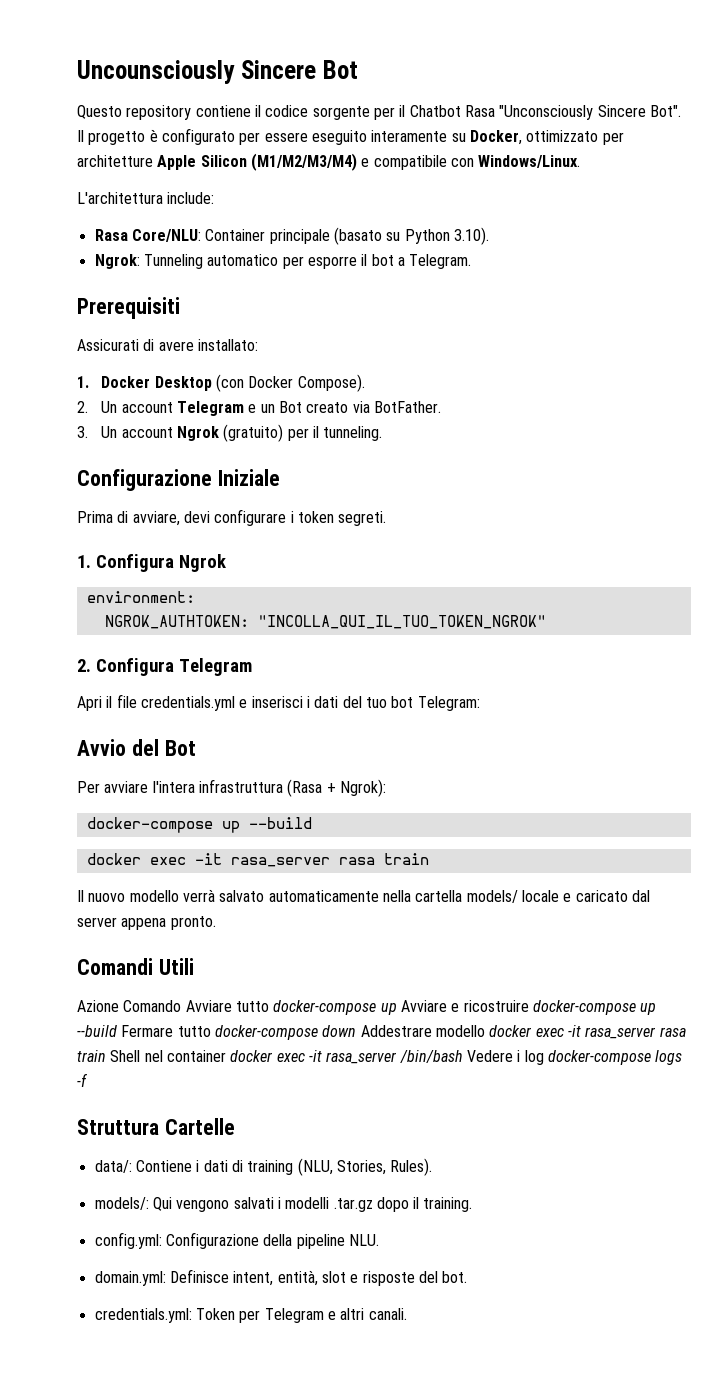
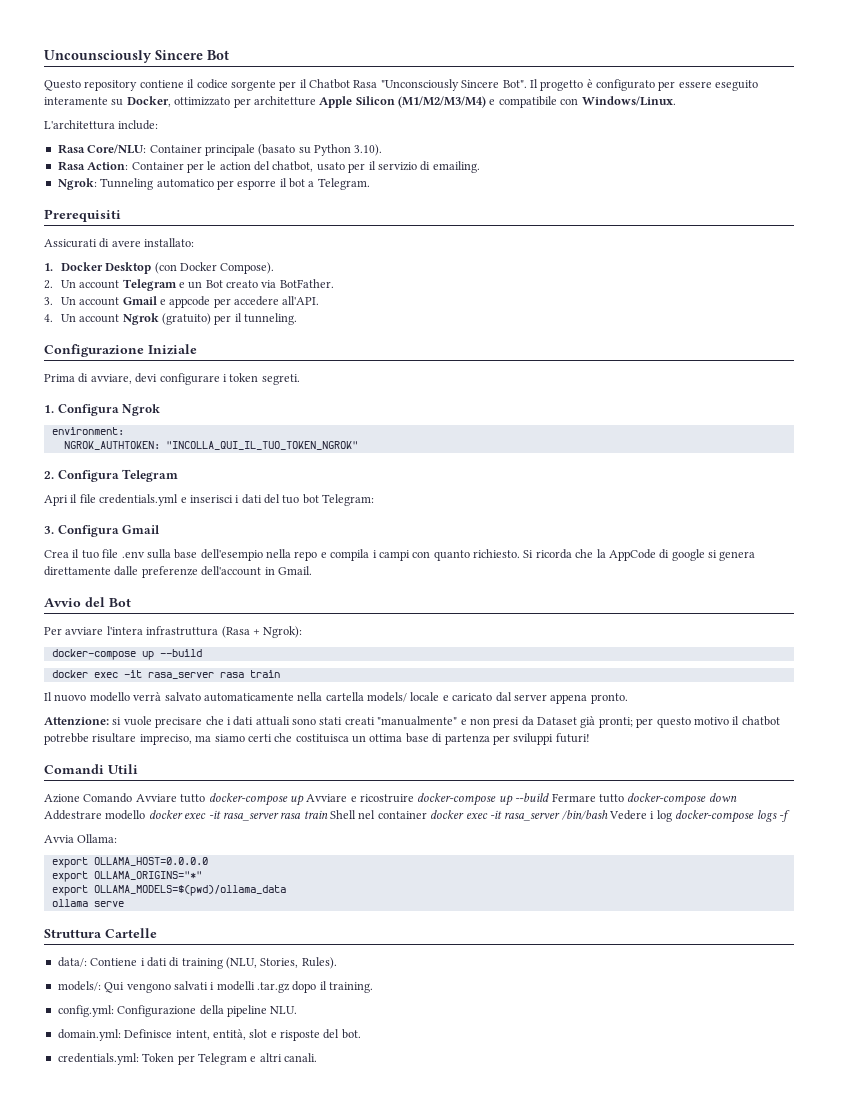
+ Rasa Action: Container per le action del chatbot, usato per il servizio di emailing.
- 3. Un account Ngrok (gratuito) per il tunneling.
+ 3. Un account Gmail e appcode per accedere all'API.
+ 4. Un account Ngrok (gratuito) per il tunneling.
+ 3. Configura Gmail
+ Crea il tuo file .env sulla base dell'esempio nella repo e compila i campi con quanto richiesto. Si ricorda che la AppCode di google si genera direttamente dalle preferenze dell'account in Gmail.
+ Attenzione: si vuole precisare che i dati attuali sono stati creati "manualmente" e non presi da Dataset già pronti; per questo motivo il chatbot potrebbe risultare impreciso, ma siamo certi che costituisca un ottima base di partenza per sviluppi futuri!
+ Avvia Ollama:
+ export OLLAMA_HOST=0.0.0.0
+ export OLLAMA_ORIGINS="*"
+ export OLLAMA_MODELS=$(pwd)/ollama_data
+ ollama serve

